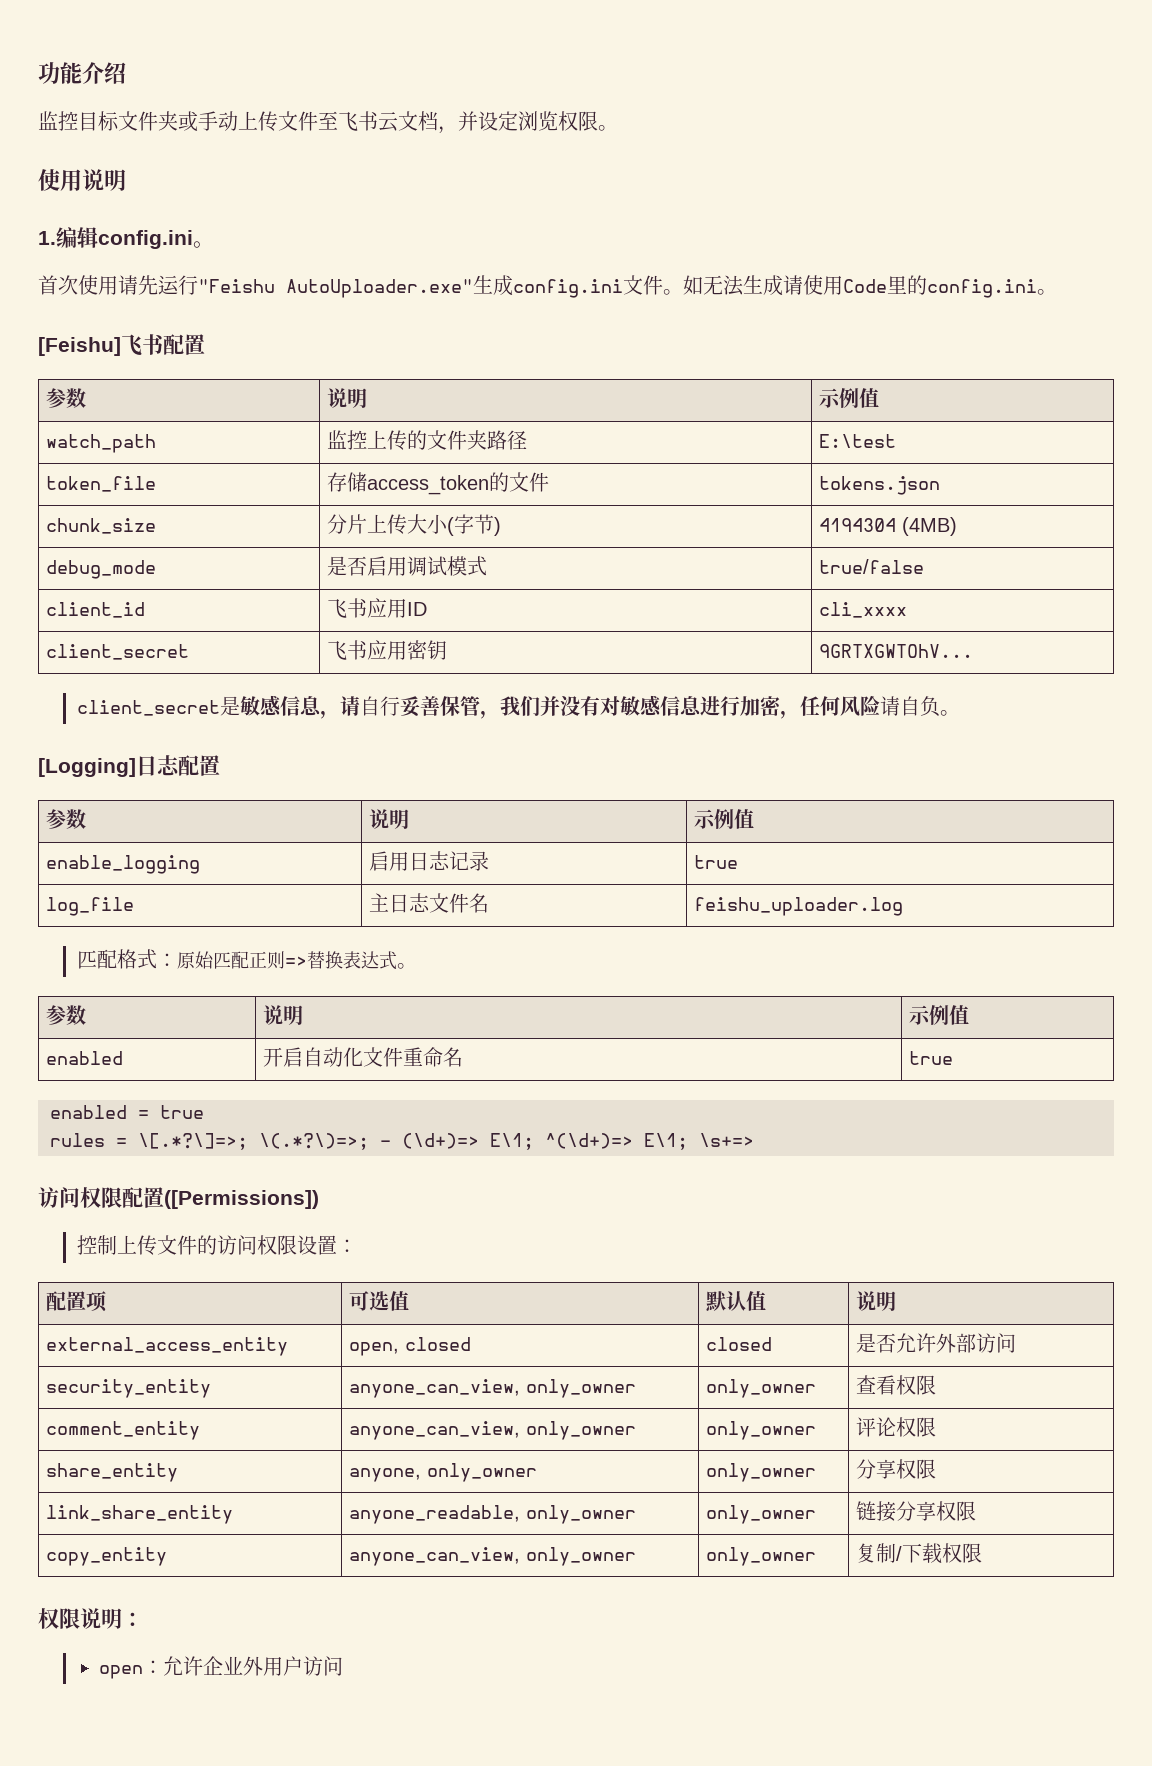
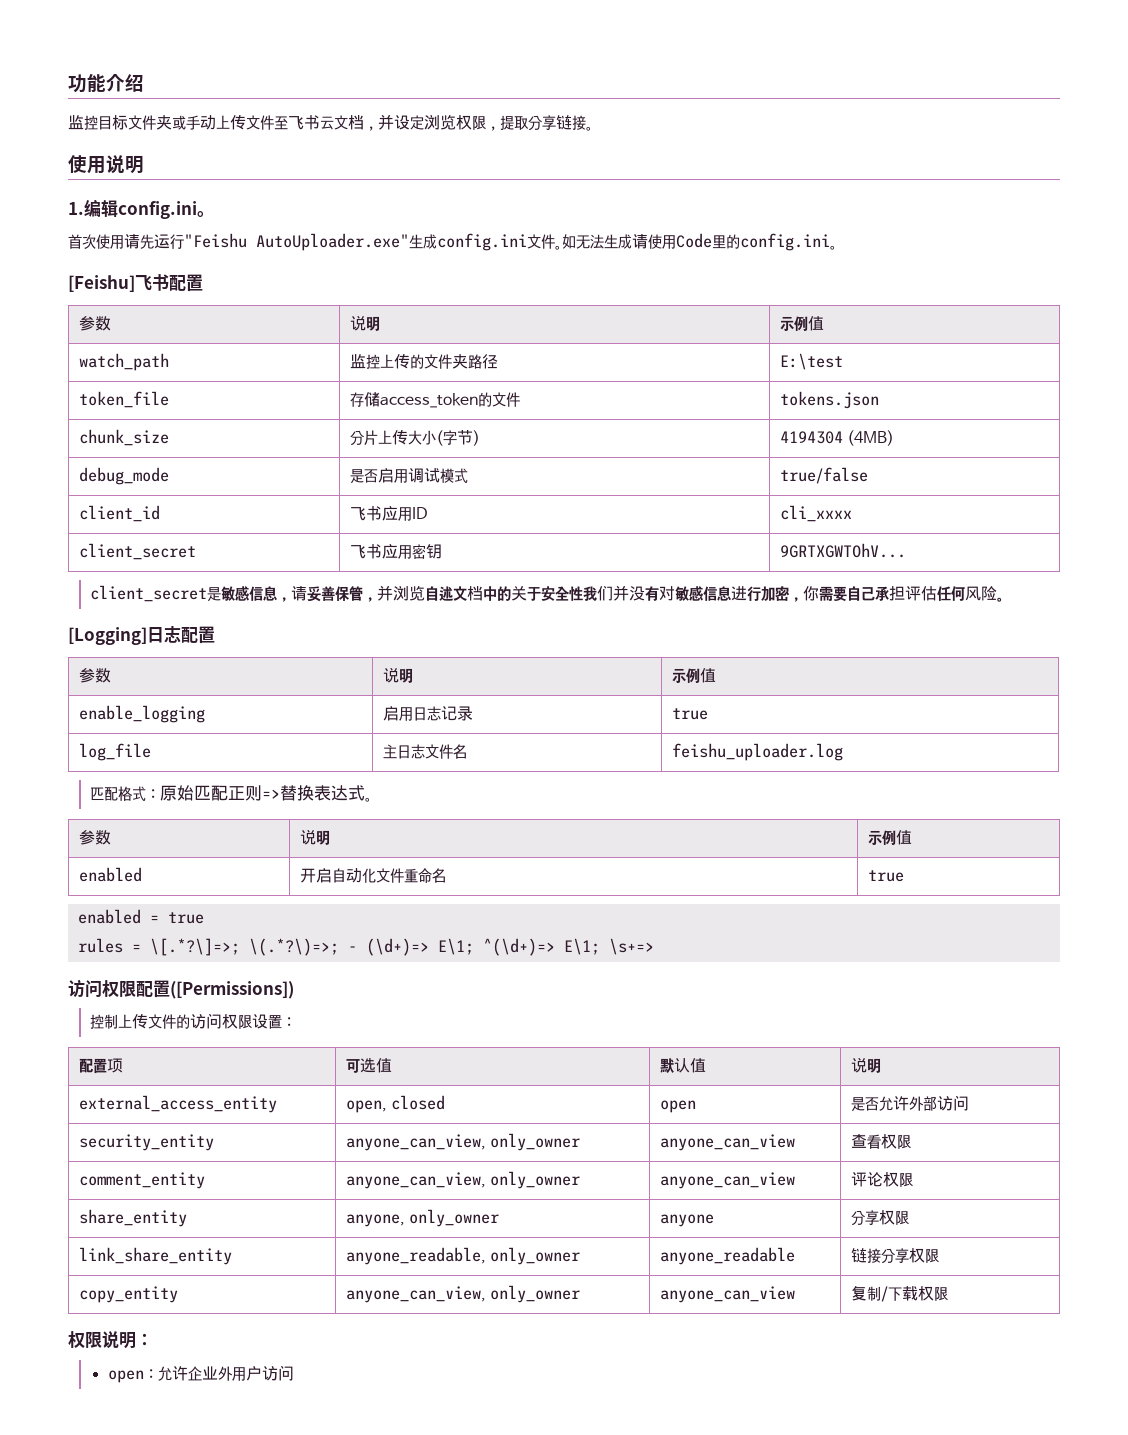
- 监控目标文件夹或手动上传文件至飞书云文档，并设定浏览权限。
+ 监控目标文件夹或手动上传文件至飞书云文档，并设定浏览权限，提取分享链接。
- client_secret是敏感信息，请自行妥善保管，我们并没有对敏感信息进行加密，任何风险请自负。
+ client_secret是敏感信息，请妥善保管，并浏览自述文档中的关于安全性我们并没有对敏感信息进行加密，你需要自己承担评估任何风险。
- external_access_entity | open, closed | closed | 是否允许外部访问
+ external_access_entity | open, closed | open | 是否允许外部访问
- security_entity | anyone_can_view, only_owner | only_owner | 查看权限
+ security_entity | anyone_can_view, only_owner | anyone_can_view | 查看权限
- comment_entity | anyone_can_view, only_owner | only_owner | 评论权限
+ comment_entity | anyone_can_view, only_owner | anyone_can_view | 评论权限
- share_entity | anyone, only_owner | only_owner | 分享权限
+ share_entity | anyone, only_owner | anyone | 分享权限
- link_share_entity | anyone_readable, only_owner | only_owner | 链接分享权限
+ link_share_entity | anyone_readable, only_owner | anyone_readable | 链接分享权限
- copy_entity | anyone_can_view, only_owner | only_owner | 复制/下载权限
+ copy_entity | anyone_can_view, only_owner | anyone_can_view | 复制/下载权限

